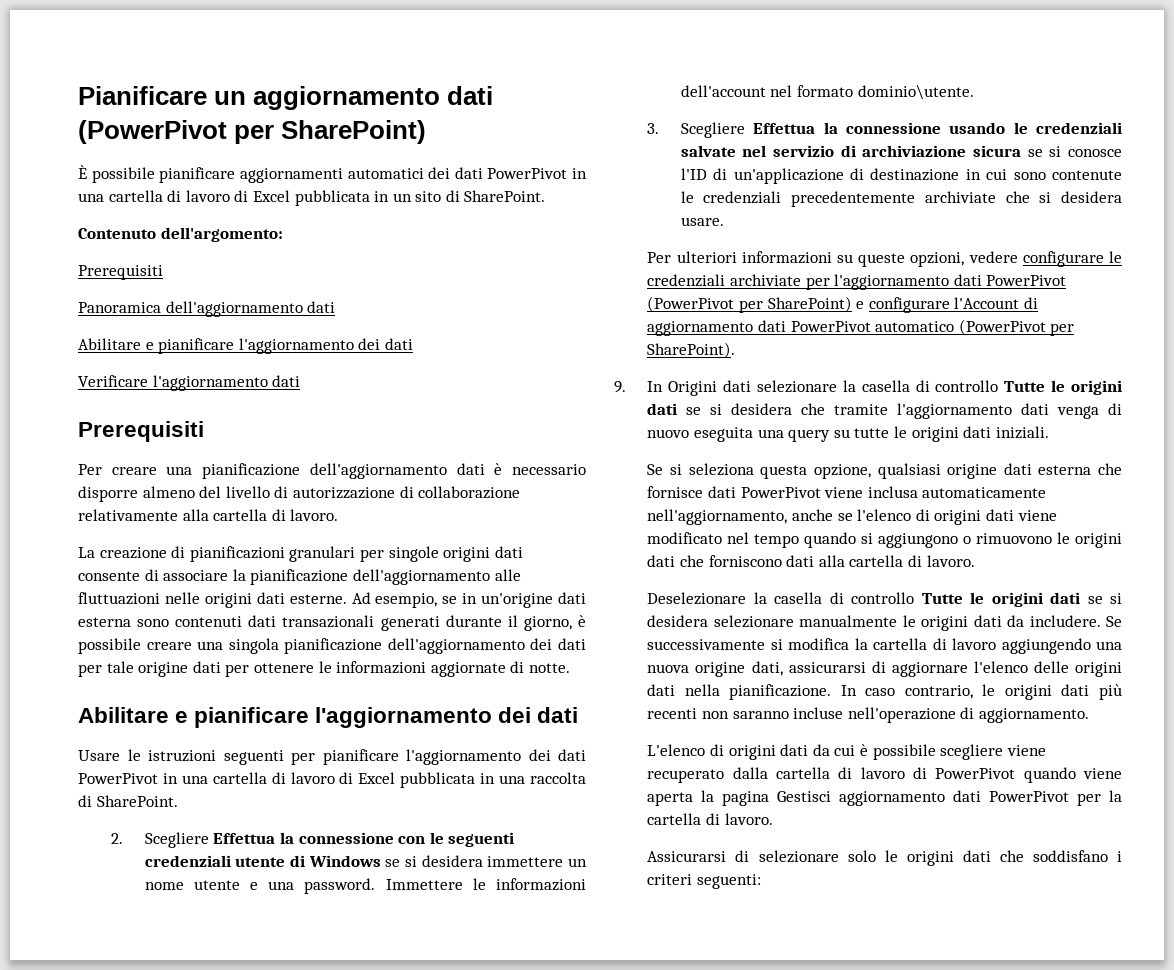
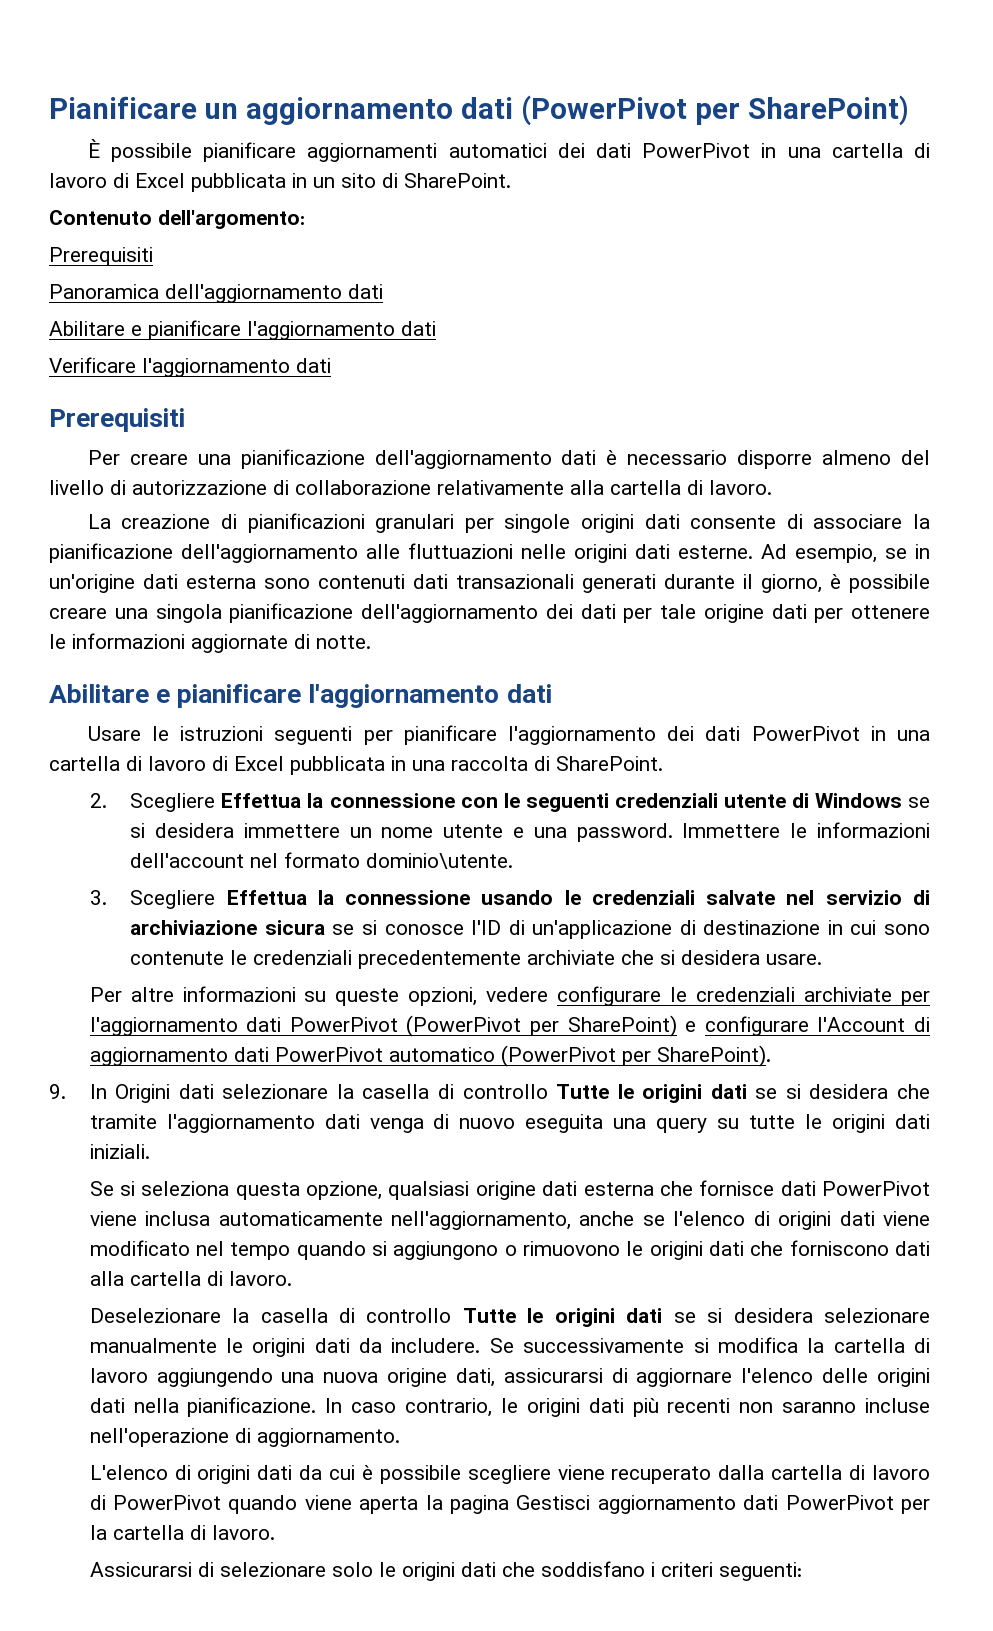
  Panoramica dell'aggiornamento dati
- Abilitare e pianificare l'aggiornamento dei dati
+ Abilitare e pianificare l'aggiornamento dati
  Ad esempio, se in un'origine dati esterna sono contenuti dati transazionali generati durante il giorno, è possibile creare una singola pianificazione dell'aggiornamento dei dati per tale origine dati per ottenere le informazioni aggiornate di notte.
- Abilitare e pianificare l'aggiornamento dei dati
+ Abilitare e pianificare l'aggiornamento dati
- Per ulteriori informazioni su queste opzioni, vedere configurare le credenziali archiviate per l'aggiornamento dati PowerPivot (PowerPivot per SharePoint) e configurare l'Account di aggiornamento dati PowerPivot automatico (PowerPivot per SharePoint).
+ Per altre informazioni su queste opzioni, vedere configurare le credenziali archiviate per l'aggiornamento dati PowerPivot (PowerPivot per SharePoint) e configurare l'Account di aggiornamento dati PowerPivot automatico (PowerPivot per SharePoint).

